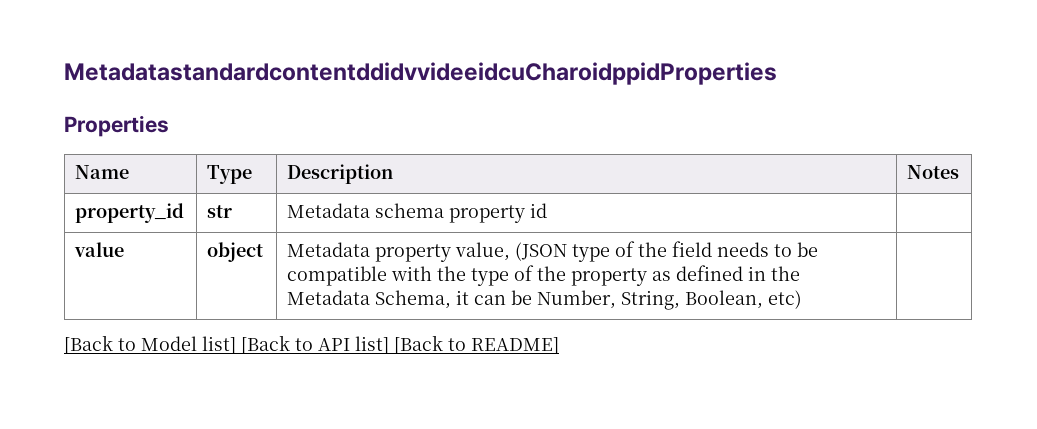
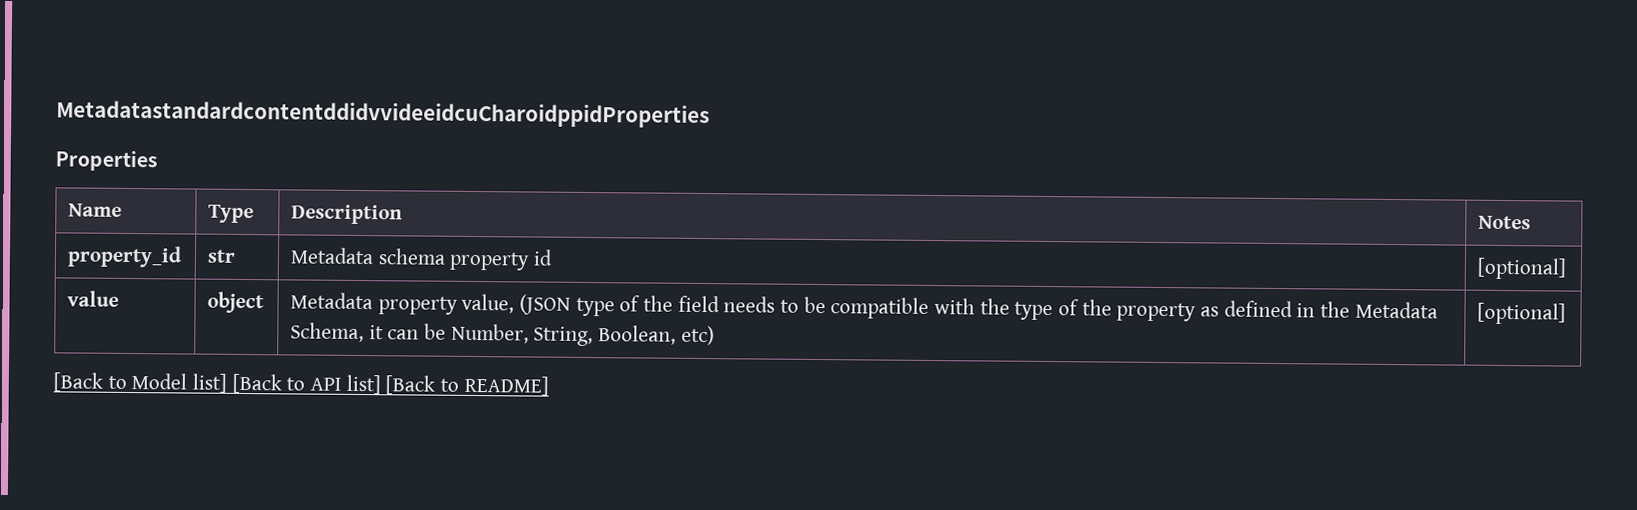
- property_id | str | Metadata schema property id |
+ property_id | str | Metadata schema property id | [optional]
- value | object | Metadata property value, (JSON type of the field needs to be compatible with the type of the property as defined in the Metadata Schema, it can be Number, String, Boolean, etc) |
+ value | object | Metadata property value, (JSON type of the field needs to be compatible with the type of the property as defined in the Metadata Schema, it can be Number, String, Boolean, etc) | [optional]

